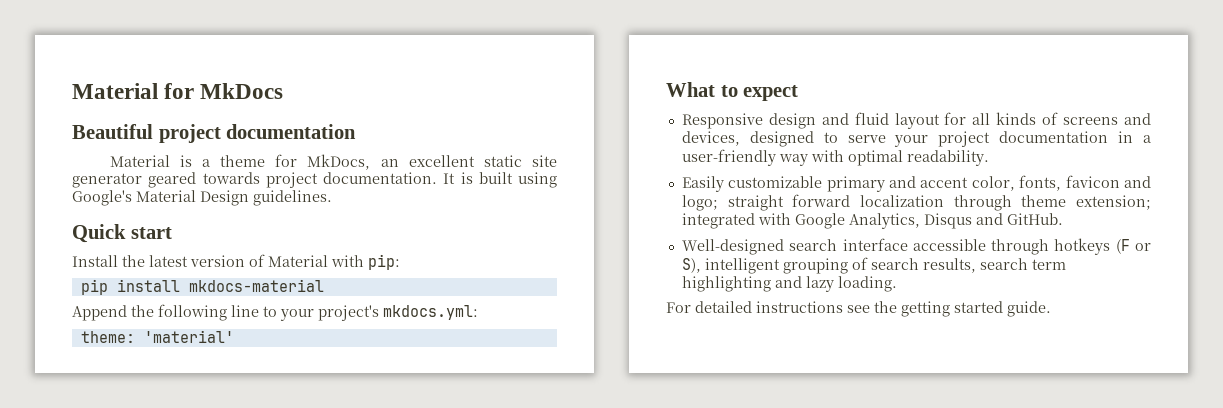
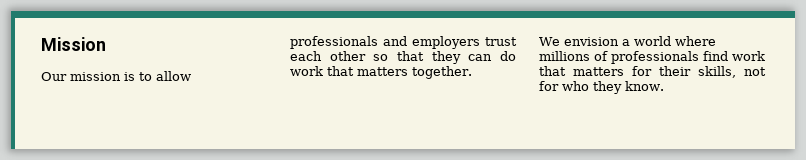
- Material for MkDocs
- Beautiful project documentation
- Material is a theme for MkDocs, an excellent static site generator geared towards project documentation. It is built using Google's Material Design guidelines.
- Quick start
- Install the latest version of Material with pip:
- pip install mkdocs-material
- Append the following line to your project's mkdocs.yml:
- theme: 'material'
- What to expect
- Responsive design and fluid layout for all kinds of screens and devices, designed to serve your project documentation in a user-friendly way with optimal readability.
- Easily customizable primary and accent color, fonts, favicon and logo; straight forward localization through theme extension; integrated with Google Analytics, Disqus and GitHub.
- Well-designed search interface accessible through hotkeys (F or S), intelligent grouping of search results, search term highlighting and lazy loading.
- For detailed instructions see the getting started guide.
+ Mission
+ Our mission is to allow professionals and employers trust each other so that they can do work that matters together.
+ We envision a world where millions of professionals find work that matters for their skills, not for who they know.

